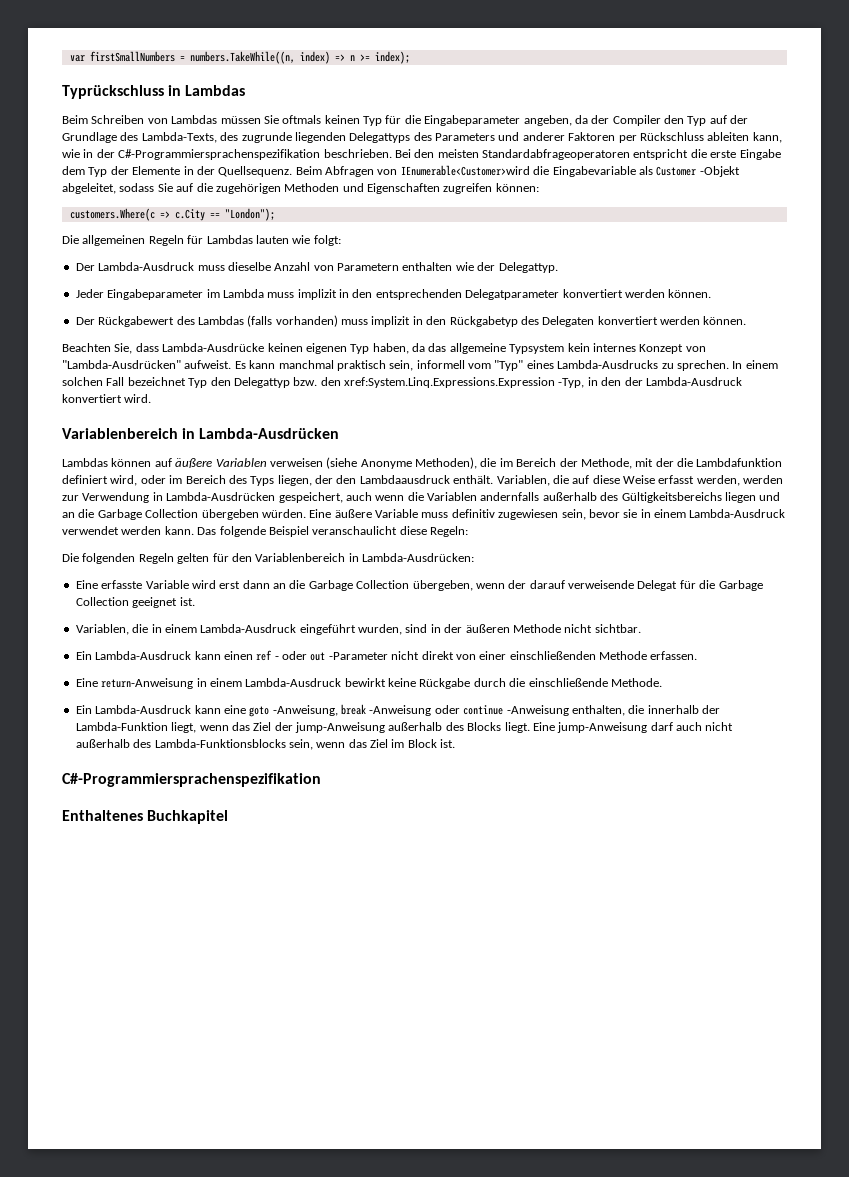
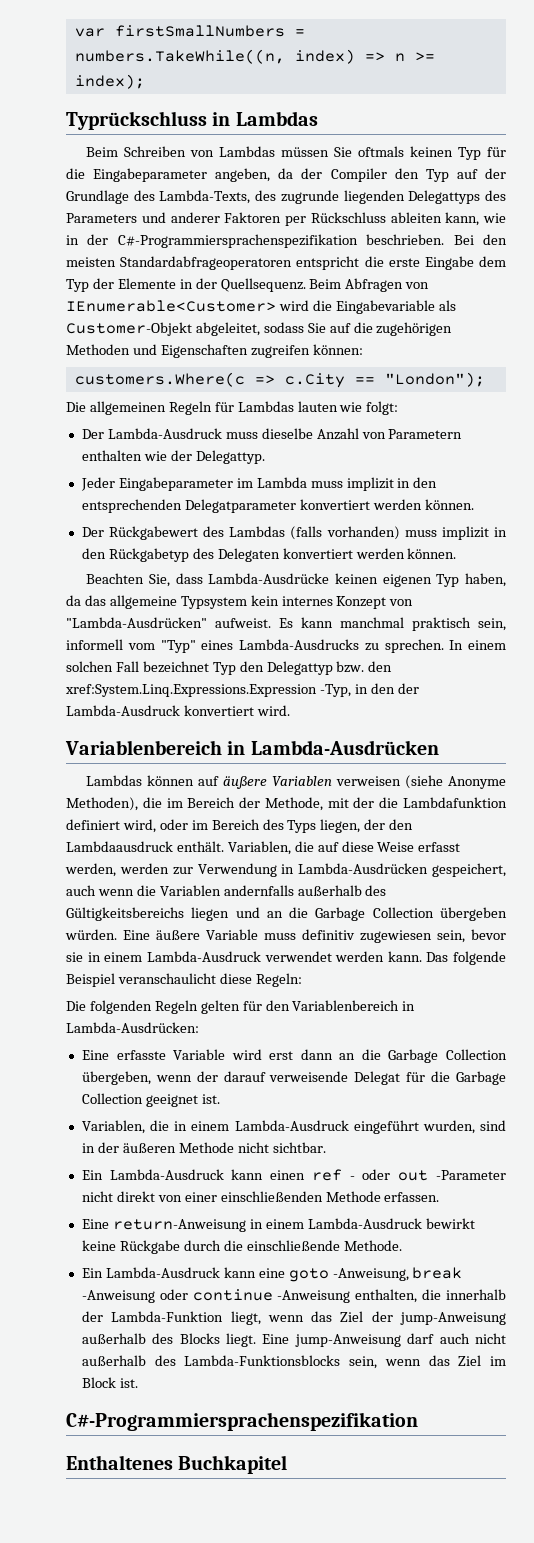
- Beim Abfragen von IEnumerable<Customer>wird die Eingabevariable als Customer -Objekt abgeleitet, sodass Sie auf die zugehörigen Methoden und Eigenschaften zugreifen können:
+ Beim Abfragen von IEnumerable<Customer> wird die Eingabevariable als Customer-Objekt abgeleitet, sodass Sie auf die zugehörigen Methoden und Eigenschaften zugreifen können:

